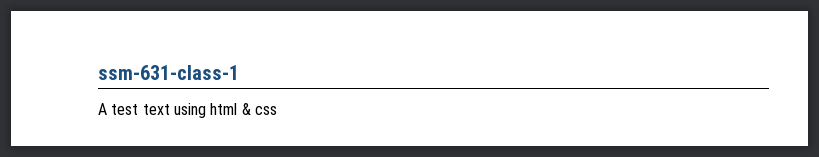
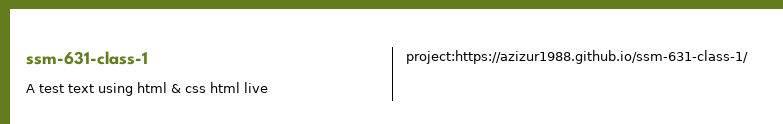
- A test text using html & css
+ A test text using html & css html live project:https://azizur1988.github.io/ssm-631-class-1/

